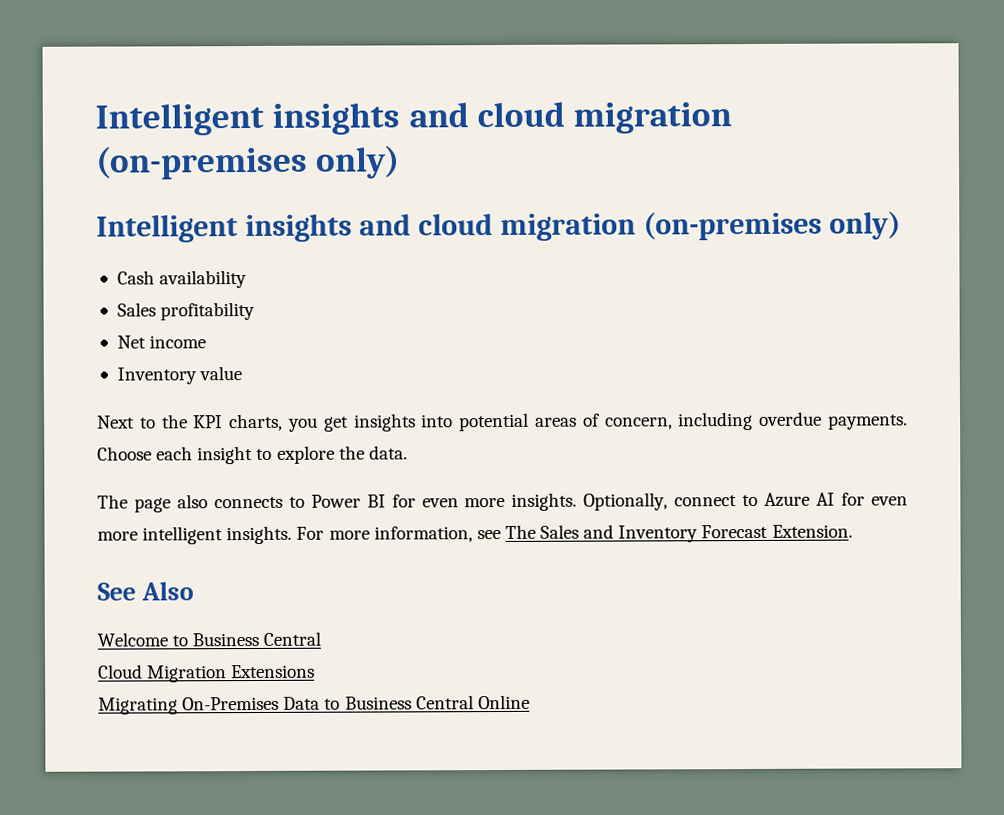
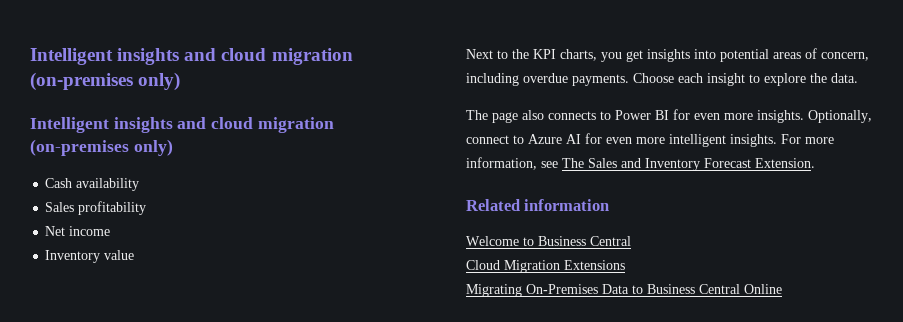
- See Also
+ Related information

